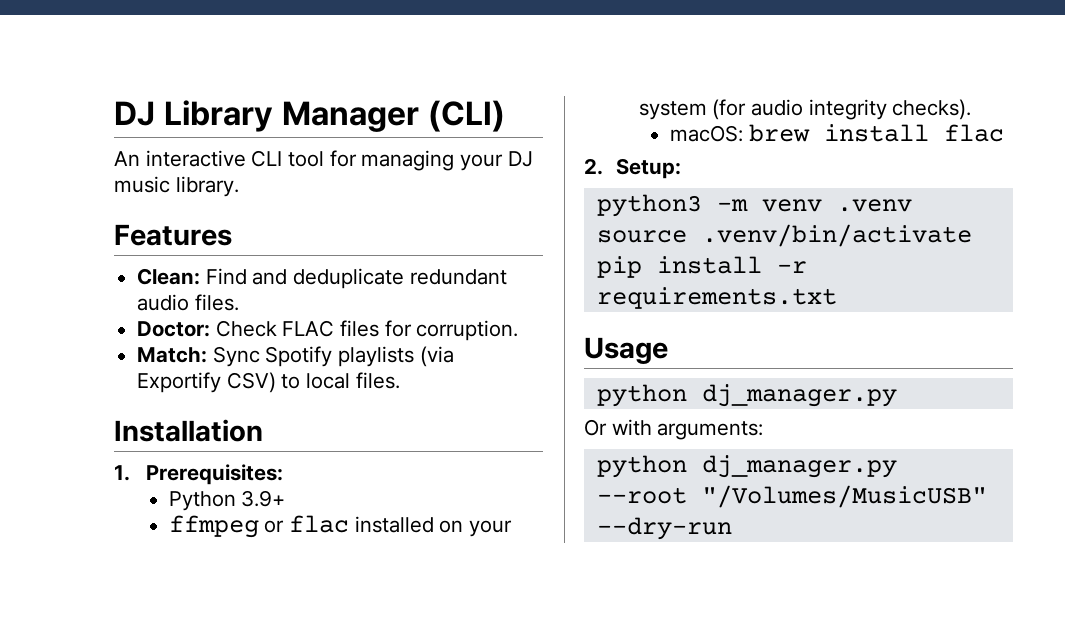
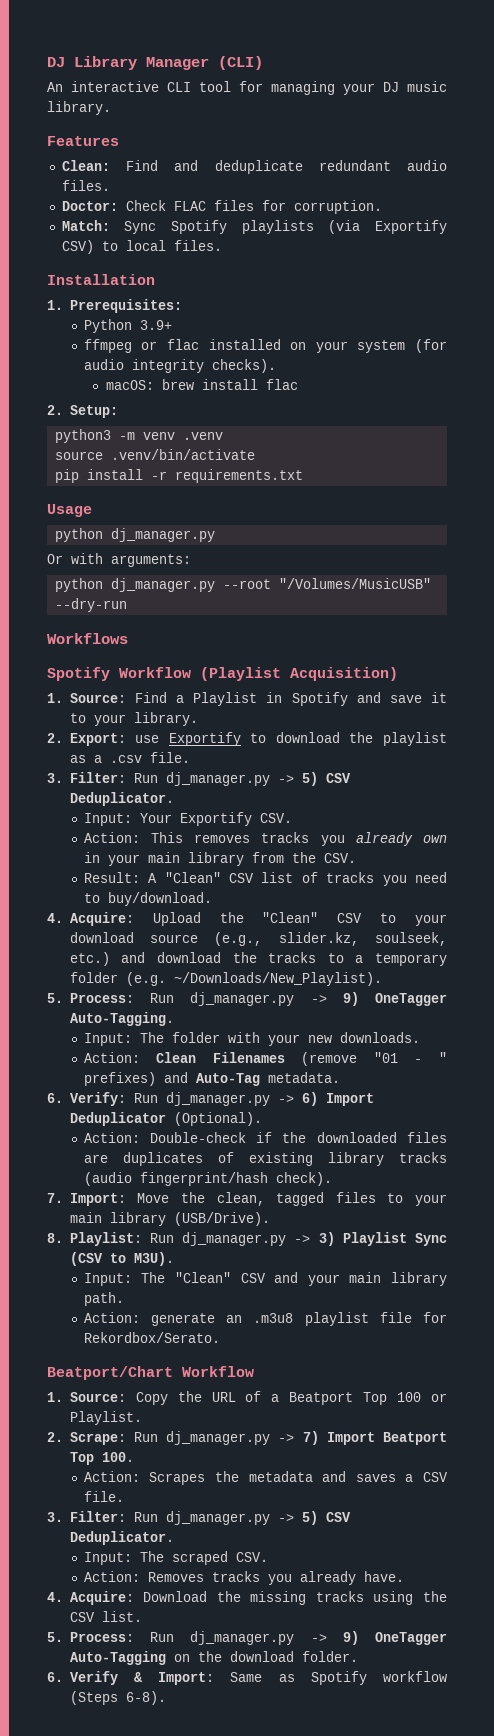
+ Workflows
+ Spotify Workflow (Playlist Acquisition)
+ 1. Source: Find a Playlist in Spotify and save it to your library.
+ 2. Export: use Exportify to download the playlist as a .csv file.
+ 3. Filter: Run dj_manager.py -> 5) CSV Deduplicator.
+ Input: Your Exportify CSV.
+ Action: This removes tracks you already own in your main library from the CSV.
+ Result: A "Clean" CSV list of tracks you need to buy/download.
+ 4. Acquire: Upload the "Clean" CSV to your download source (e.g., slider.kz, soulseek, etc.) and download the tracks to a temporary folder (e.g. ~/Downloads/New_Playlist).
+ 5. Process: Run dj_manager.py -> 9) OneTagger Auto-Tagging.
+ Input: The folder with your new downloads.
+ Action: Clean Filenames (remove "01 - " prefixes) and Auto-Tag metadata.
+ 6. Verify: Run dj_manager.py -> 6) Import Deduplicator (Optional).
+ Action: Double-check if the downloaded files are duplicates of existing library tracks (audio fingerprint/hash check).
+ 7. Import: Move the clean, tagged files to your main library (USB/Drive).
+ 8. Playlist: Run dj_manager.py -> 3) Playlist Sync (CSV to M3U).
+ Input: The "Clean" CSV and your main library path.
+ Action: generate an .m3u8 playlist file for Rekordbox/Serato.
+ Beatport/Chart Workflow
+ 1. Source: Copy the URL of a Beatport Top 100 or Playlist.
+ 2. Scrape: Run dj_manager.py -> 7) Import Beatport Top 100.
+ Action: Scrapes the metadata and saves a CSV file.
+ 3. Filter: Run dj_manager.py -> 5) CSV Deduplicator.
+ Input: The scraped CSV.
+ Action: Removes tracks you already have.
+ 4. Acquire: Download the missing tracks using the CSV list.
+ 5. Process: Run dj_manager.py -> 9) OneTagger Auto-Tagging on the download folder.
+ 6. Verify & Import: Same as Spotify workflow (Steps 6-8).

